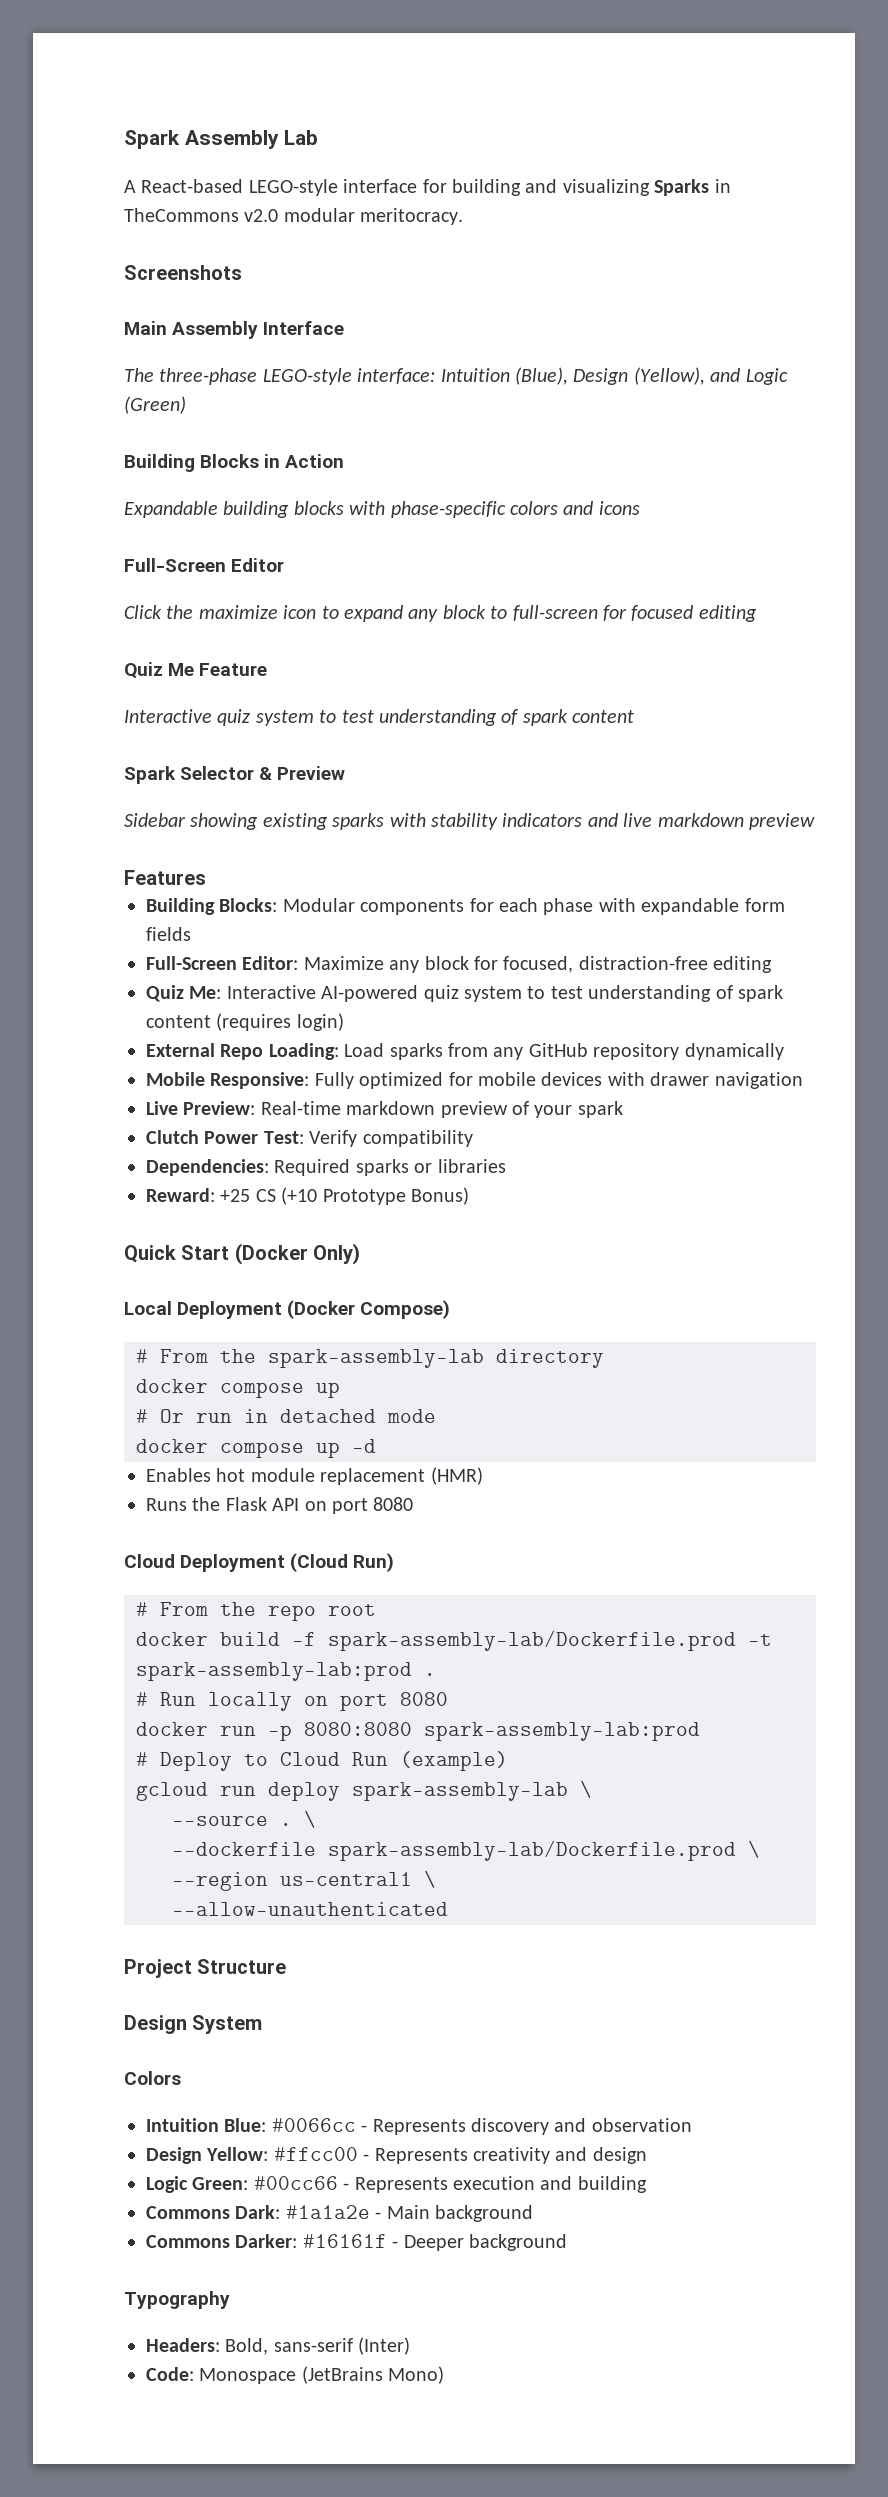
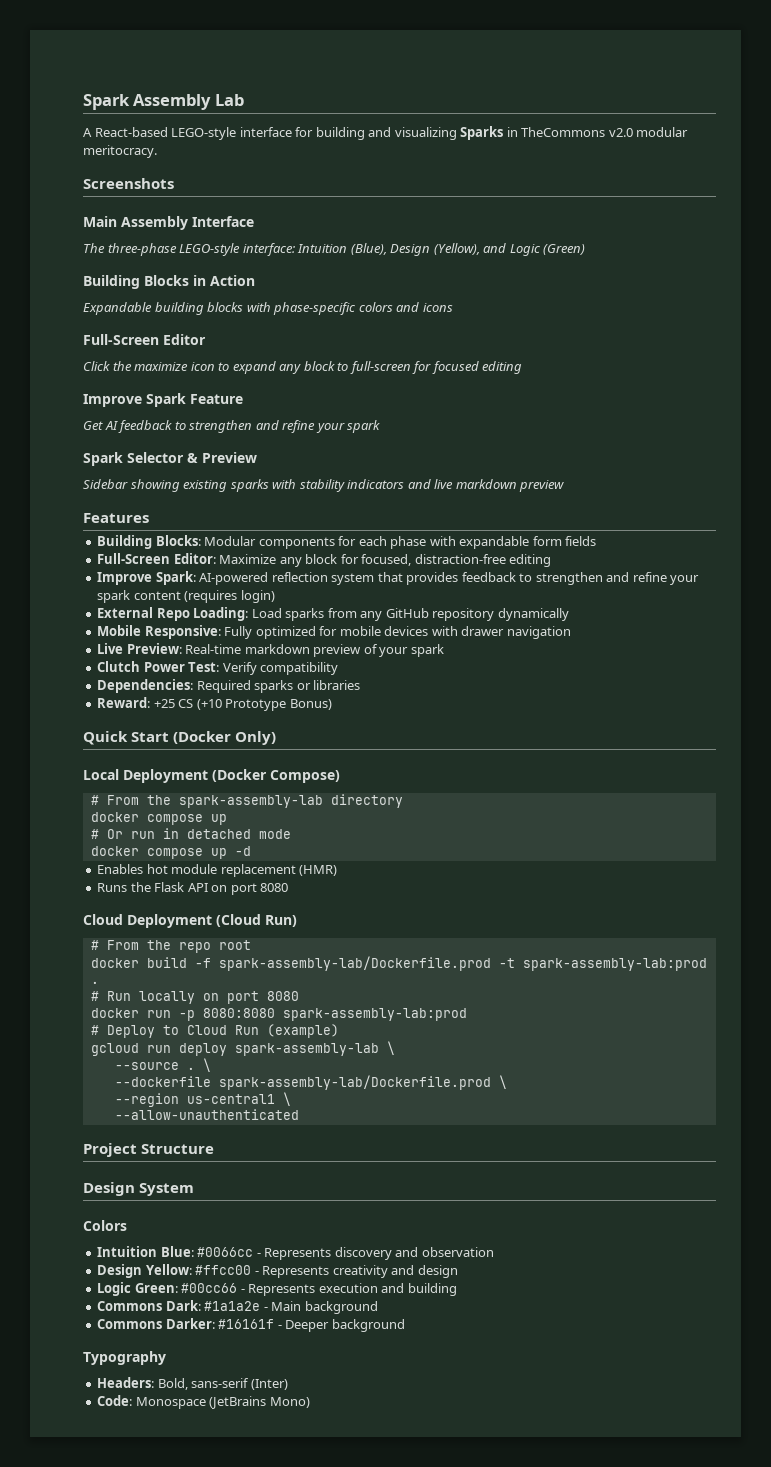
- Quiz Me Feature
+ Improve Spark Feature
- Interactive quiz system to test understanding of spark content
+ Get AI feedback to strengthen and refine your spark
- Quiz Me: Interactive AI-powered quiz system to test understanding of spark content (requires login)
+ Improve Spark: AI-powered reflection system that provides feedback to strengthen and refine your spark content (requires login)

